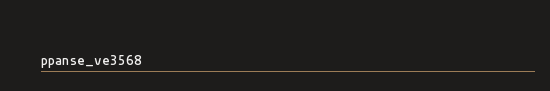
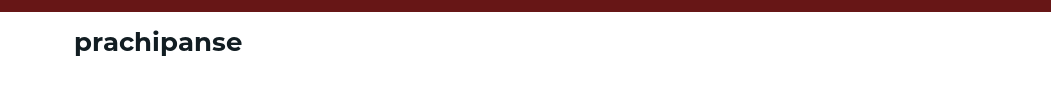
- ppanse_ve3568
+ prachipanse

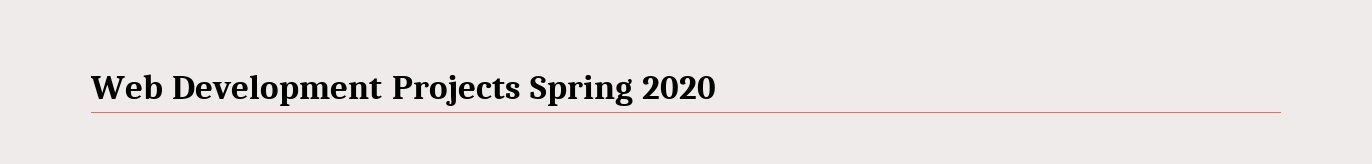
- prachipanse
+ Web Development Projects Spring 2020

